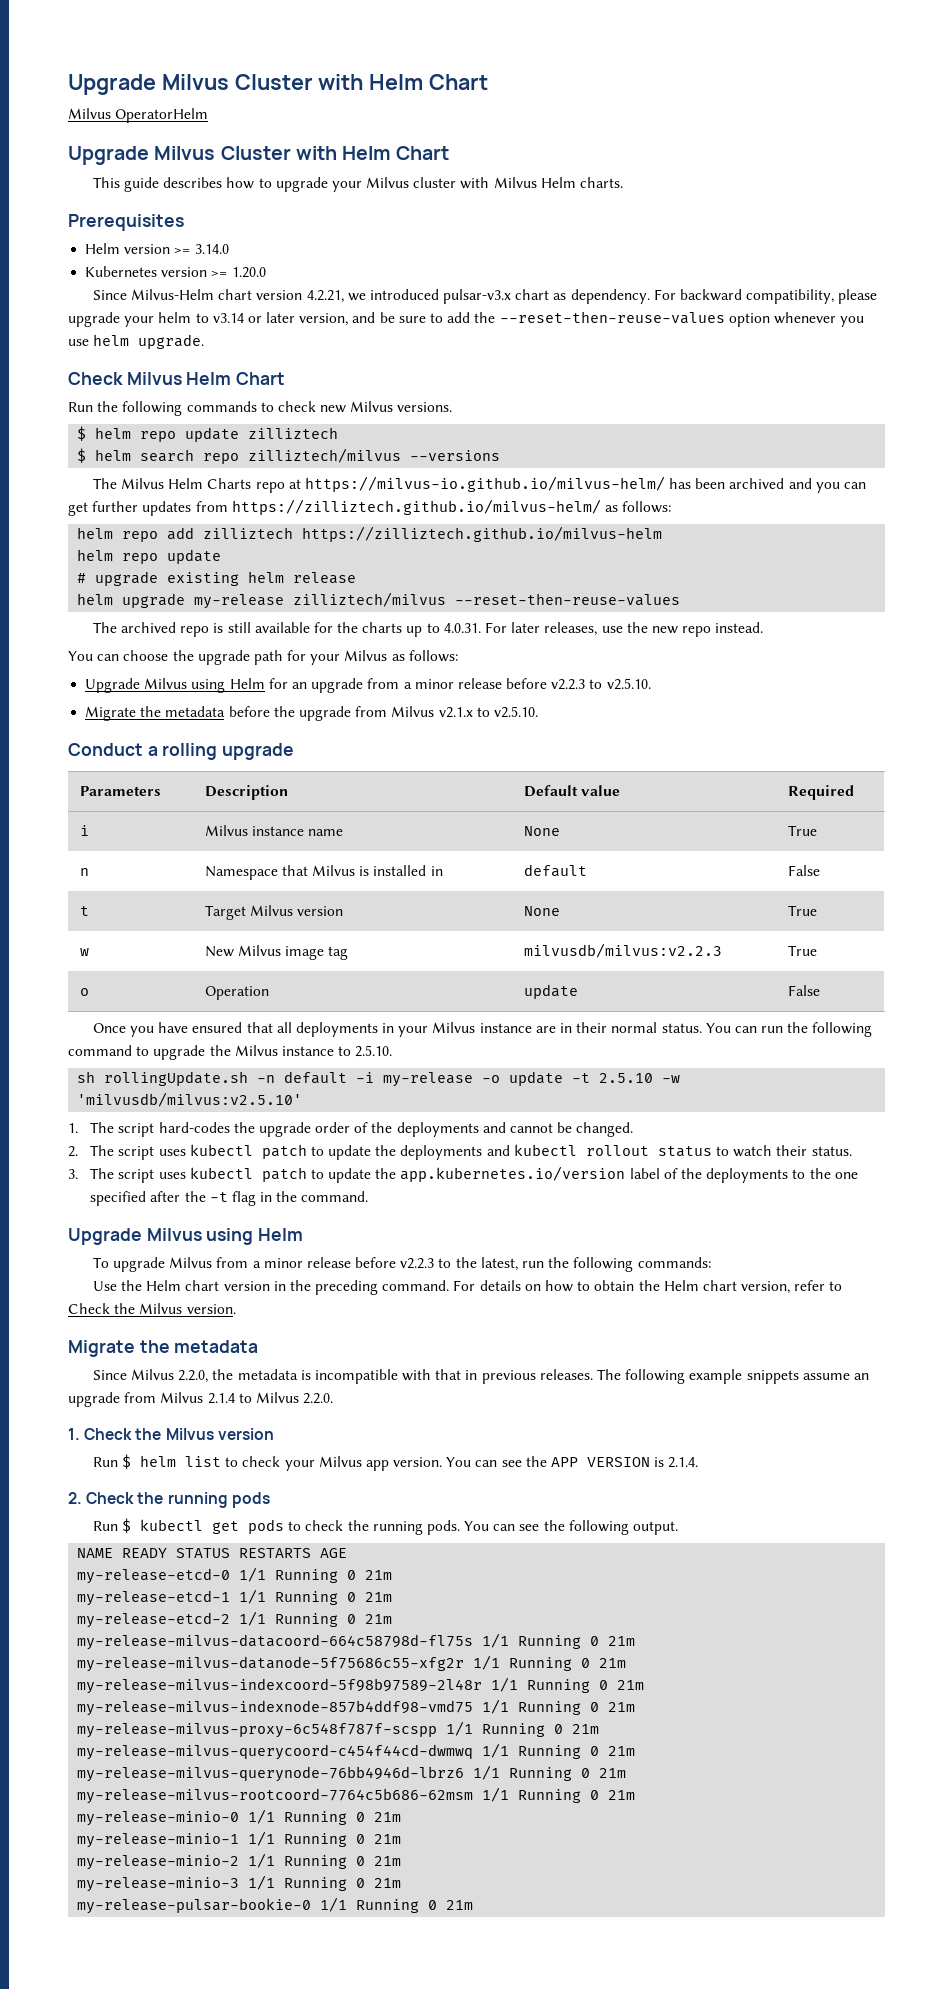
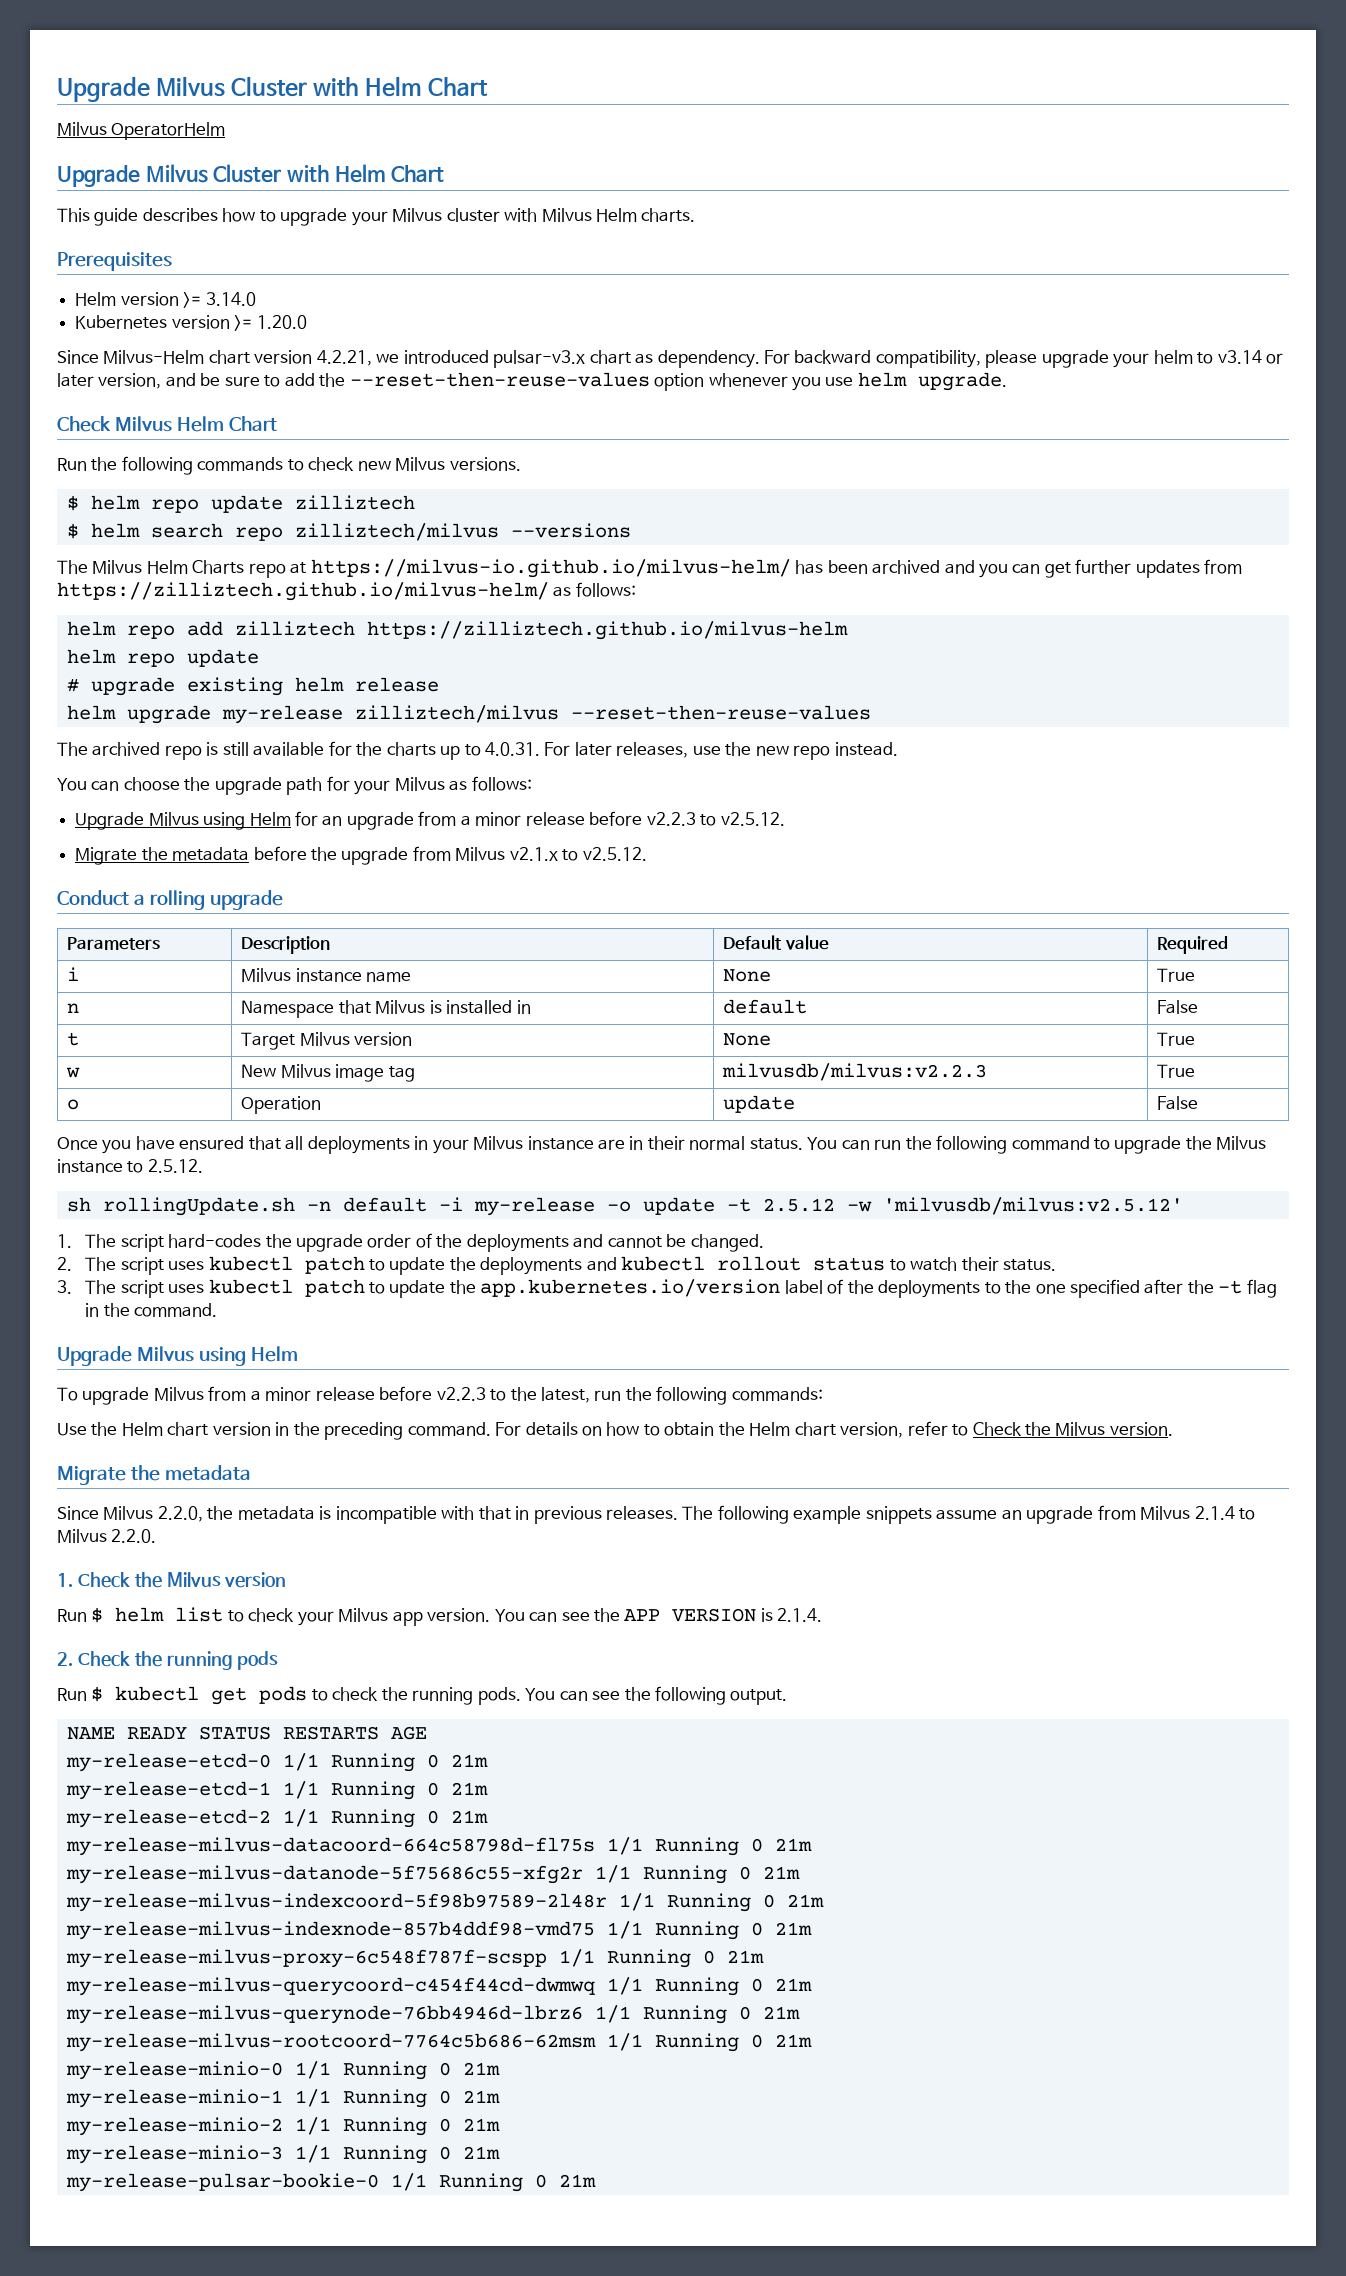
- Upgrade Milvus using Helm for an upgrade from a minor release before v2.2.3 to v2.5.10.
+ Upgrade Milvus using Helm for an upgrade from a minor release before v2.2.3 to v2.5.12.
- Migrate the metadata before the upgrade from Milvus v2.1.x to v2.5.10.
+ Migrate the metadata before the upgrade from Milvus v2.1.x to v2.5.12.
- You can run the following command to upgrade the Milvus instance to 2.5.10.
+ You can run the following command to upgrade the Milvus instance to 2.5.12.
- sh rollingUpdate.sh -n default -i my-release -o update -t 2.5.10 -w 'milvusdb/milvus:v2.5.10'
+ sh rollingUpdate.sh -n default -i my-release -o update -t 2.5.12 -w 'milvusdb/milvus:v2.5.12'

